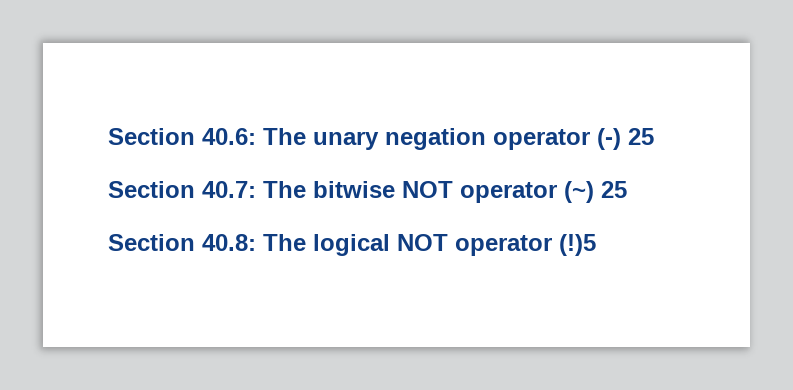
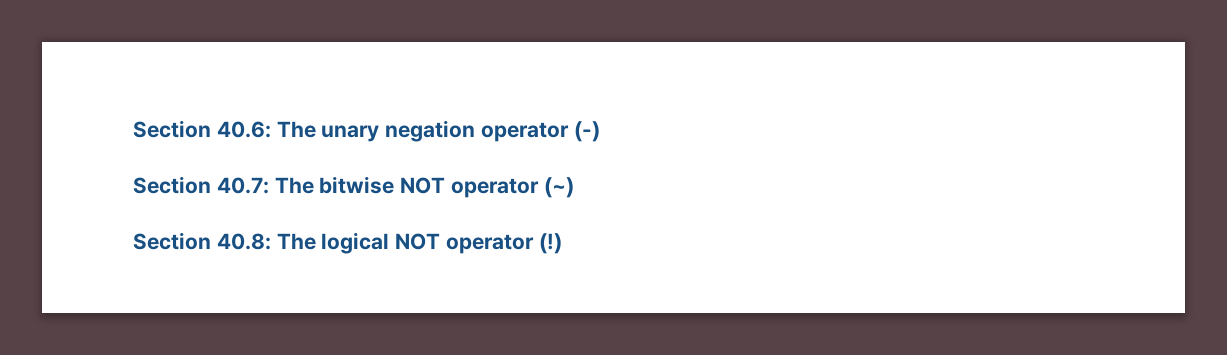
- Section 40.6: The unary negation operator (-) 25
+ Section 40.6: The unary negation operator (-)
- Section 40.7: The bitwise NOT operator (~) 25
+ Section 40.7: The bitwise NOT operator (~)
- Section 40.8: The logical NOT operator (!)5
+ Section 40.8: The logical NOT operator (!)

